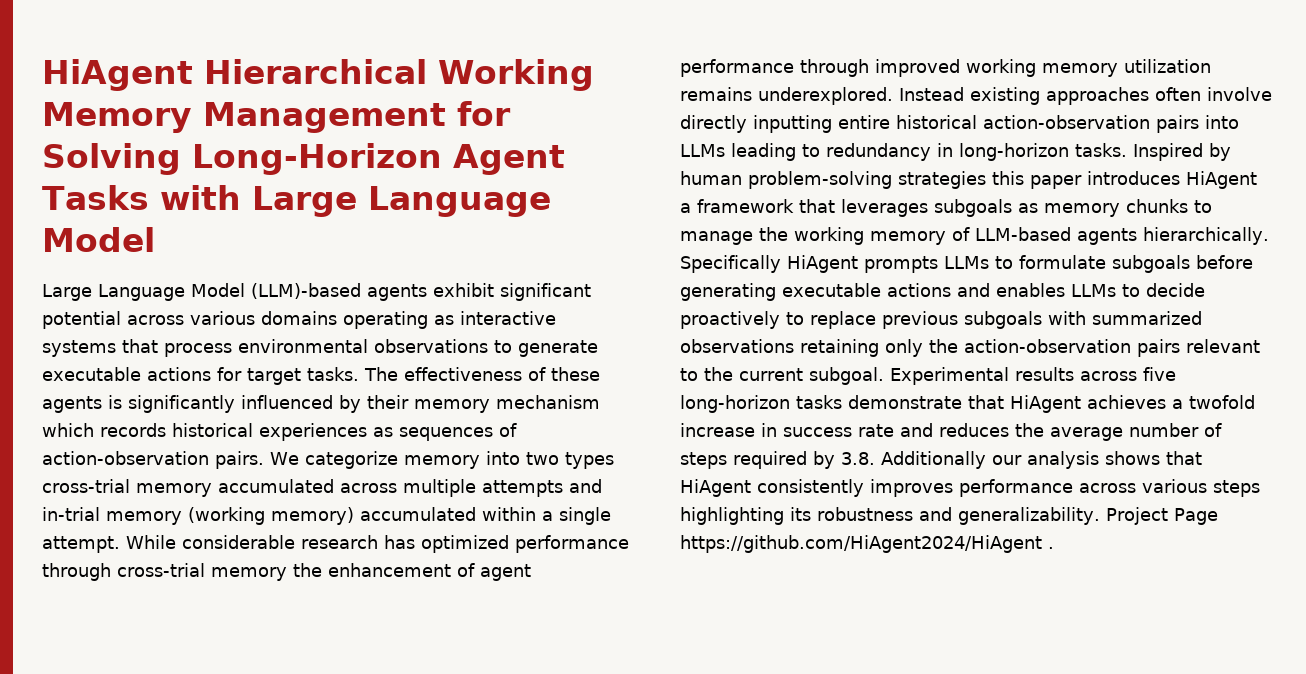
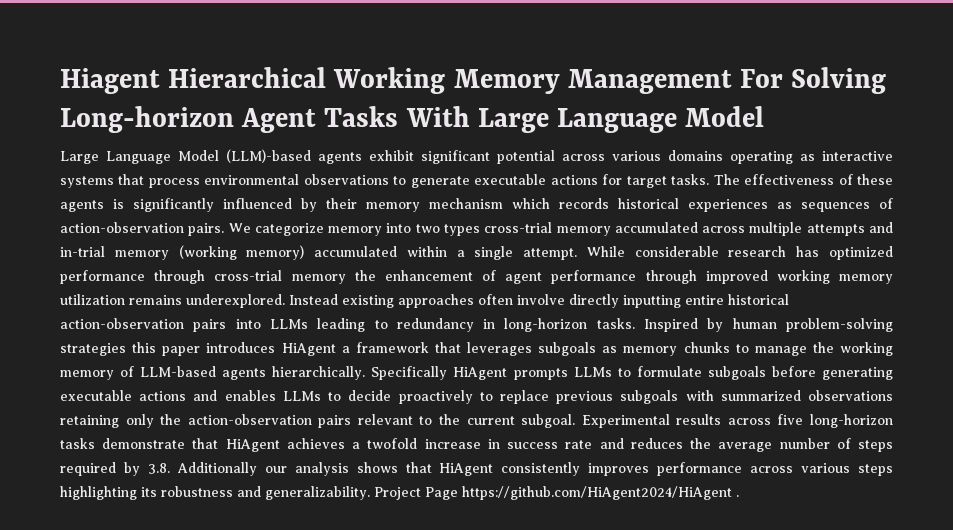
- HiAgent Hierarchical Working Memory Management for Solving Long-Horizon Agent Tasks with Large Language Model
+ Hiagent Hierarchical Working Memory Management For Solving Long-horizon Agent Tasks With Large Language Model

